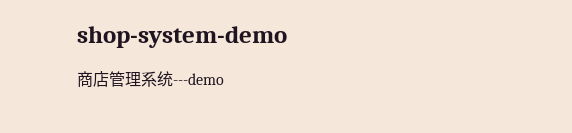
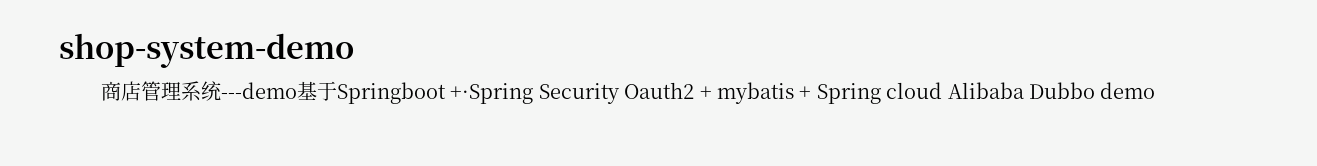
- 商店管理系统---demo
+ 商店管理系统---demo基于Springboot +·Spring Security Oauth2 + mybatis + Spring cloud Alibaba Dubbo demo

